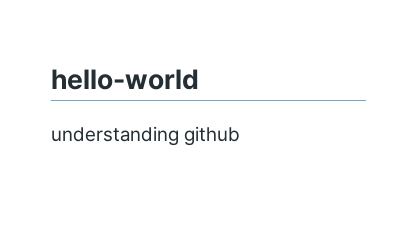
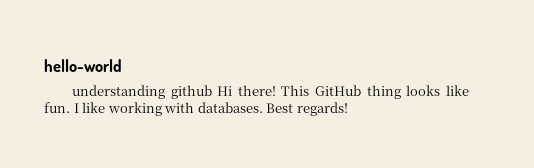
- understanding github
+ understanding github Hi there! This GitHub thing looks like fun. I like working with databases. Best regards!

